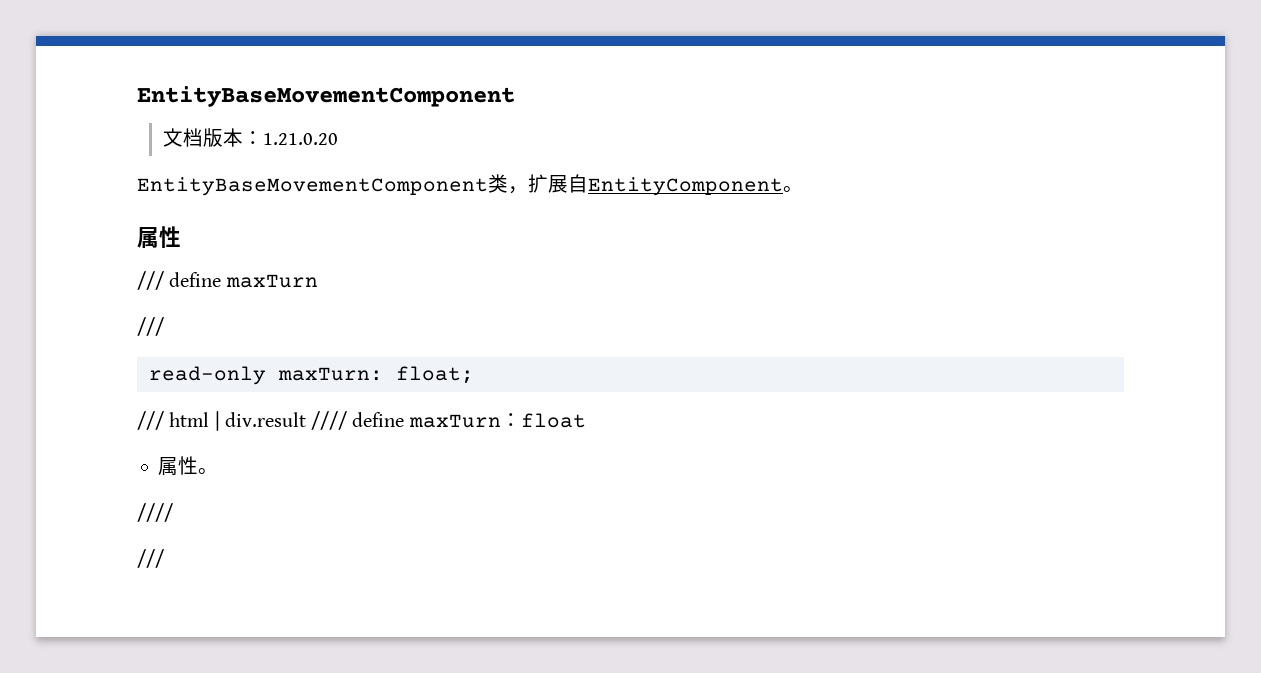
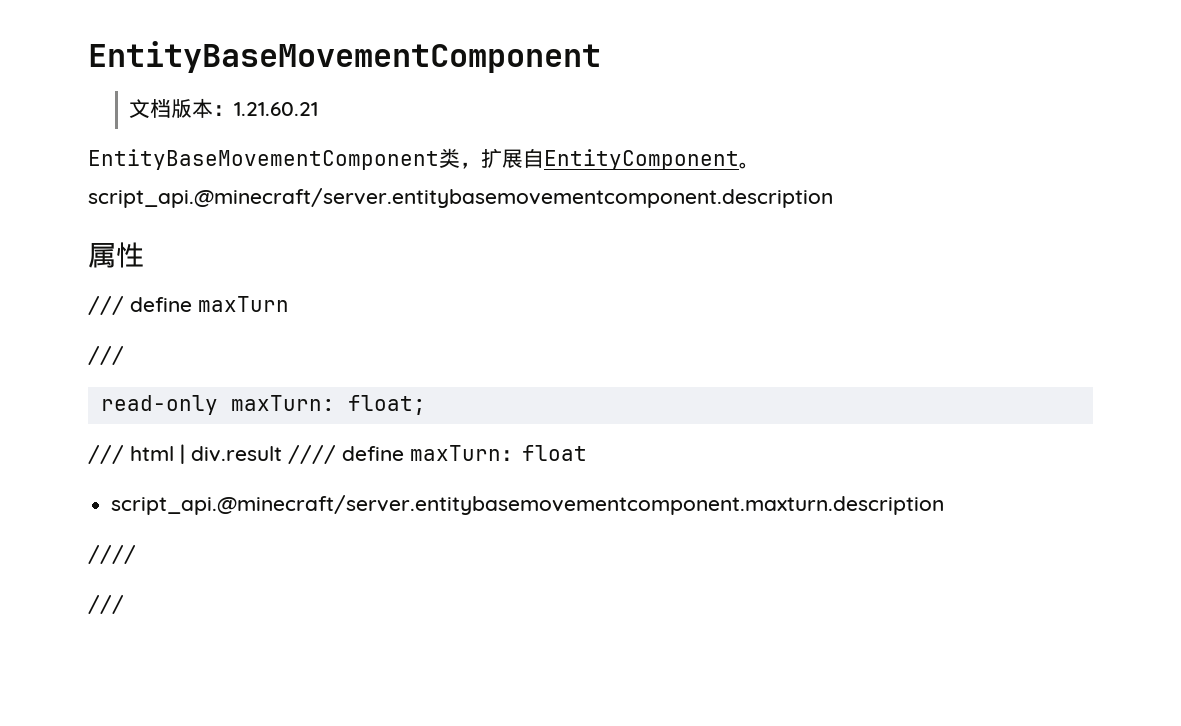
- 文档版本：1.21.0.20
+ 文档版本：1.21.60.21
- EntityBaseMovementComponent类，扩展自EntityComponent。
+ EntityBaseMovementComponent类，扩展自EntityComponent。script_api.@minecraft/server.entitybasemovementcomponent.description
- 属性。
+ script_api.@minecraft/server.entitybasemovementcomponent.maxturn.description

